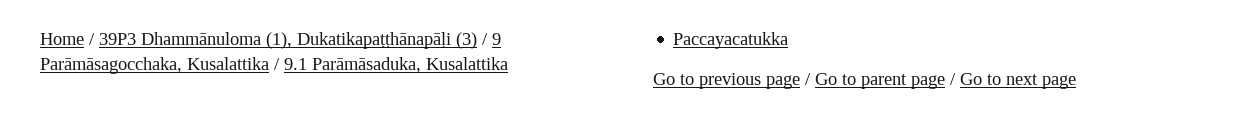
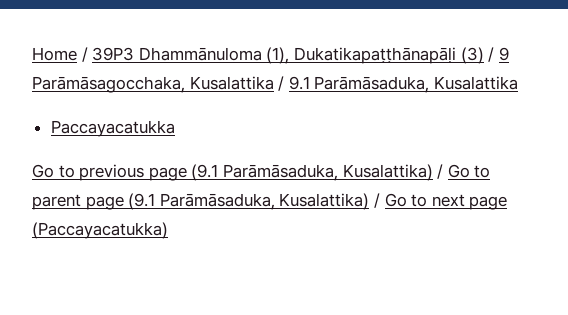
- Go to previous page / Go to parent page / Go to next page
+ Go to previous page (9.1 Parāmāsaduka, Kusalattika) / Go to parent page (9.1 Parāmāsaduka, Kusalattika) / Go to next page (Paccayacatukka)

